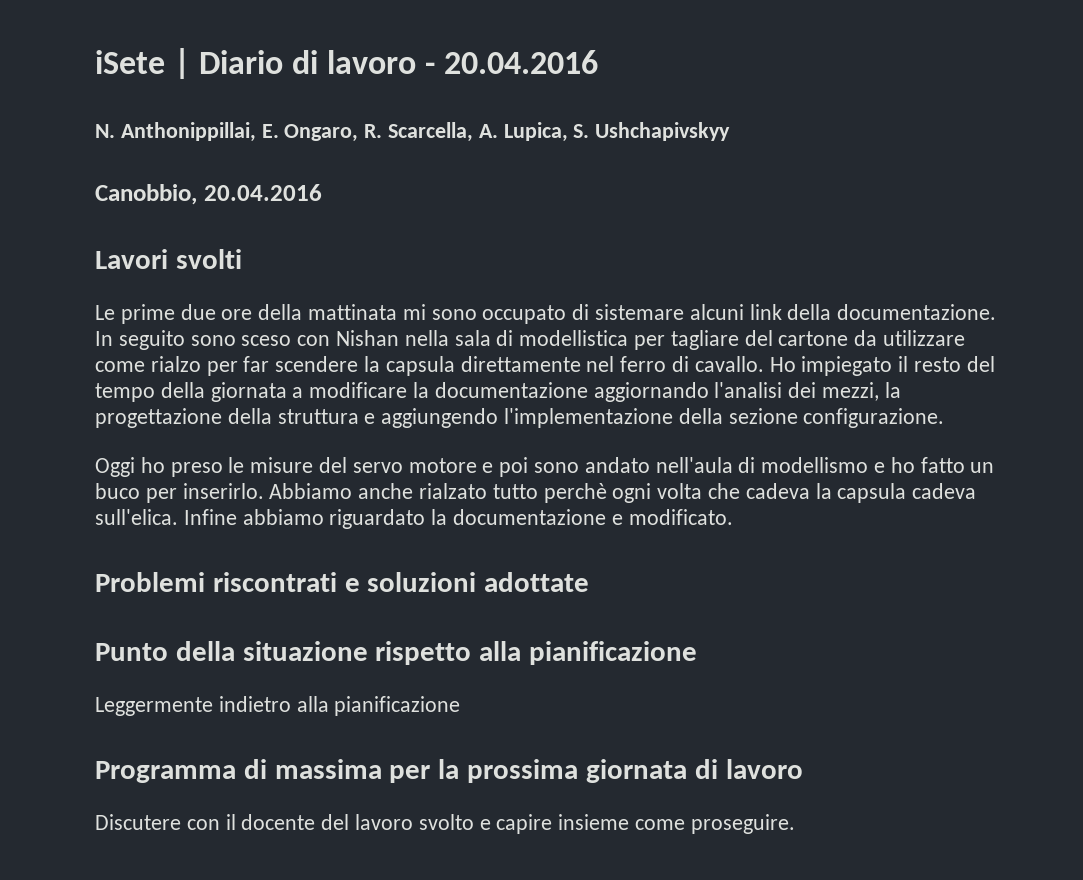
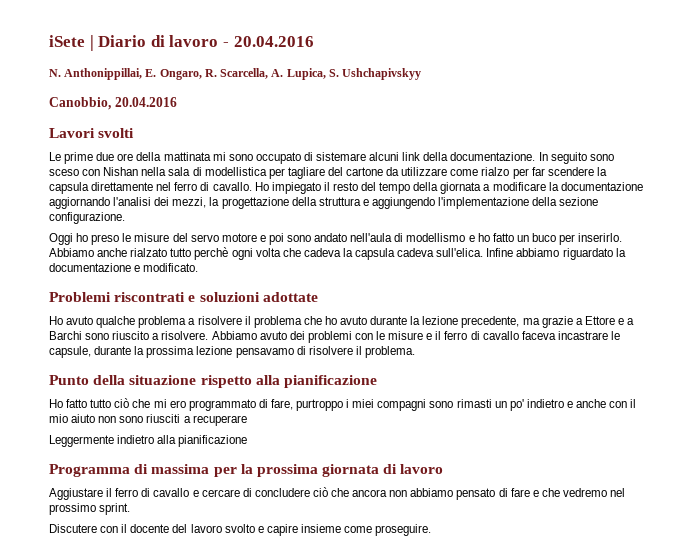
+ Ho avuto qualche problema a risolvere il problema che ho avuto durante la lezione precedente, ma grazie a Ettore e a Barchi sono riuscito a risolvere. Abbiamo avuto dei problemi con le misure e il ferro di cavallo faceva incastrare le capsule, durante la prossima lezione pensavamo di risolvere il problema.
+ Ho fatto tutto ciò che mi ero programmato di fare, purtroppo i miei compagni sono rimasti un po' indietro e anche con il mio aiuto non sono riusciti a recuperare
+ Aggiustare il ferro di cavallo e cercare di concludere ciò che ancora non abbiamo pensato di fare e che vedremo nel prossimo sprint.

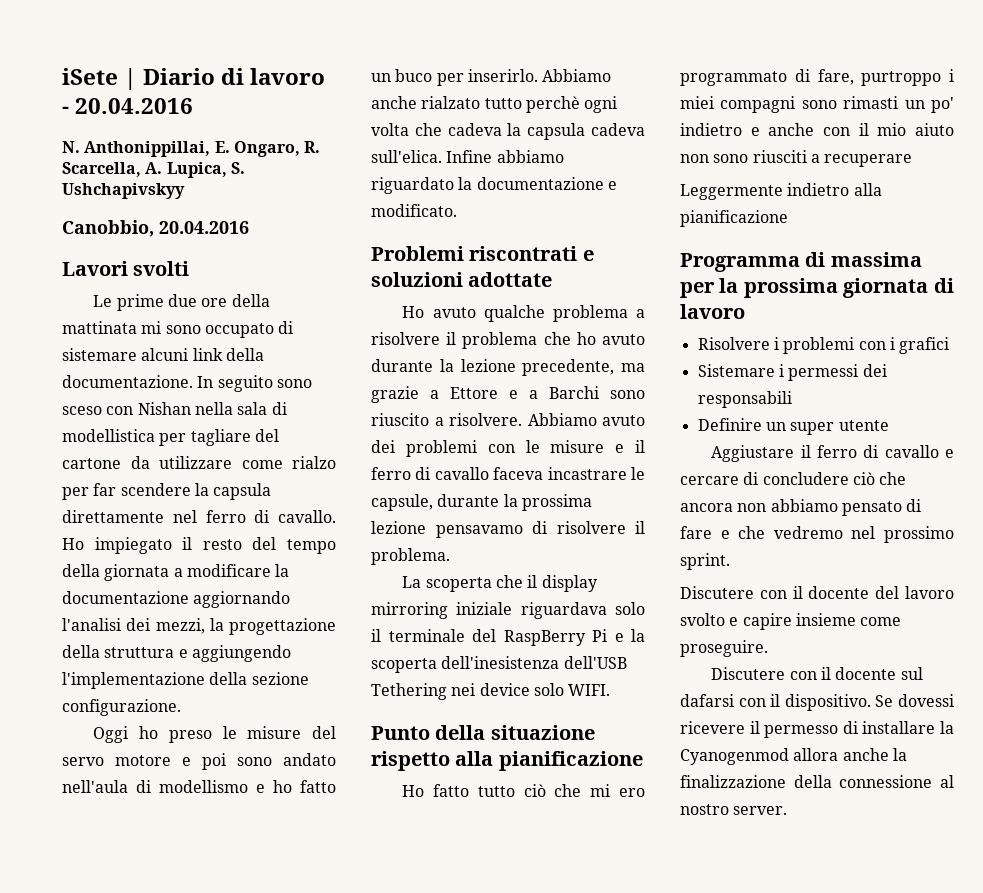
+ La scoperta che il display mirroring iniziale riguardava solo il terminale del RaspBerry Pi e la scoperta dell'inesistenza dell'USB Tethering nei device solo WIFI.
+ Risolvere i problemi con i grafici
+ Sistemare i permessi dei responsabili
+ Definire un super utente
+ Discutere con il docente sul dafarsi con il dispositivo. Se dovessi ricevere il permesso di installare la Cyanogenmod allora anche la finalizzazione della connessione al nostro server.

